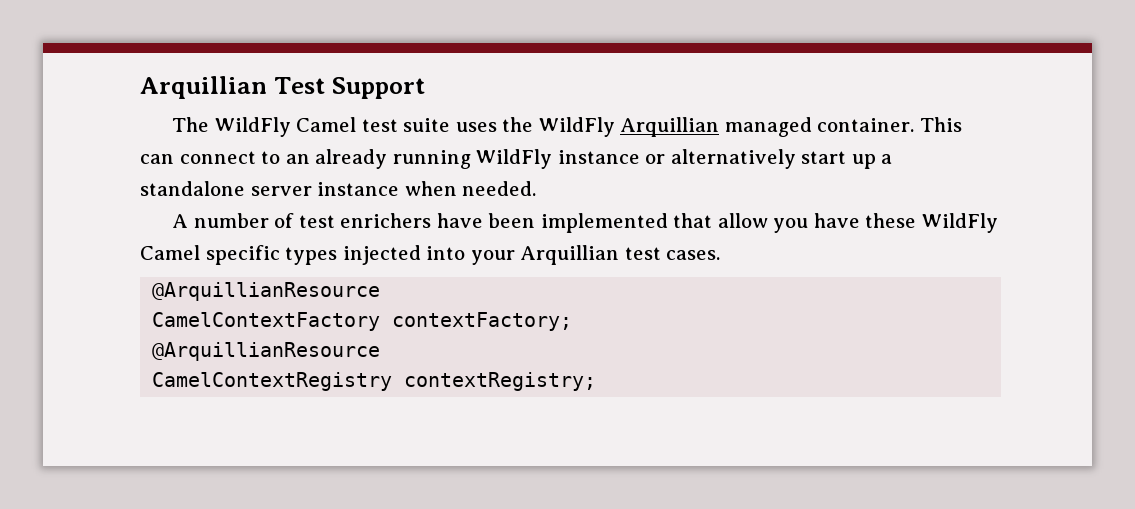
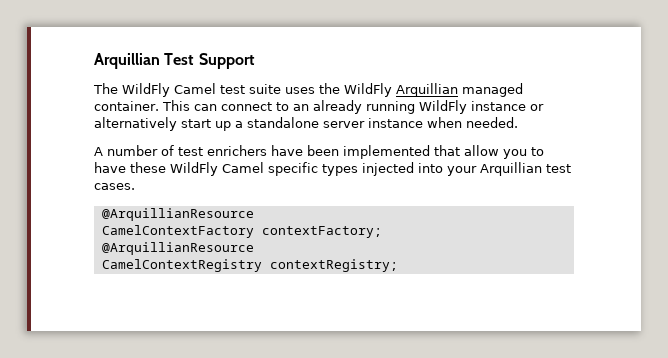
- A number of test enrichers have been implemented that allow you have these WildFly Camel specific types injected into your Arquillian test cases.
+ A number of test enrichers have been implemented that allow you to have these WildFly Camel specific types injected into your Arquillian test cases.

